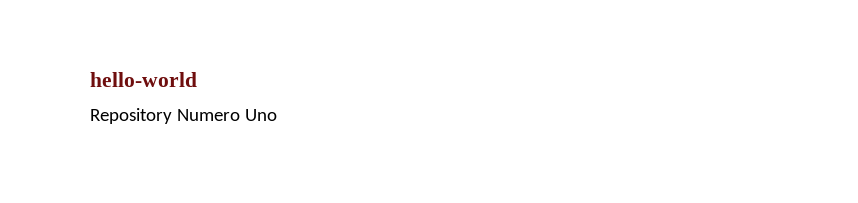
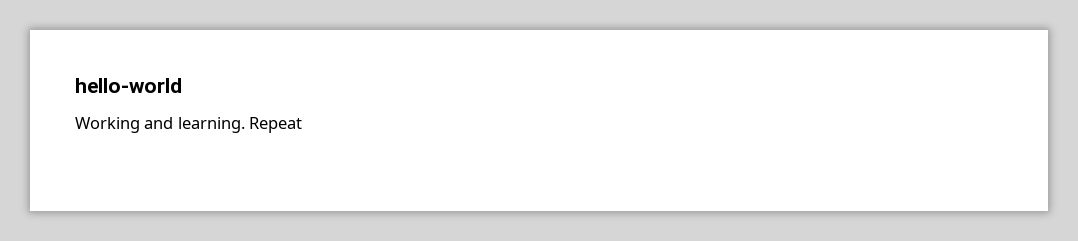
- Repository Numero Uno
+ Working and learning. Repeat

